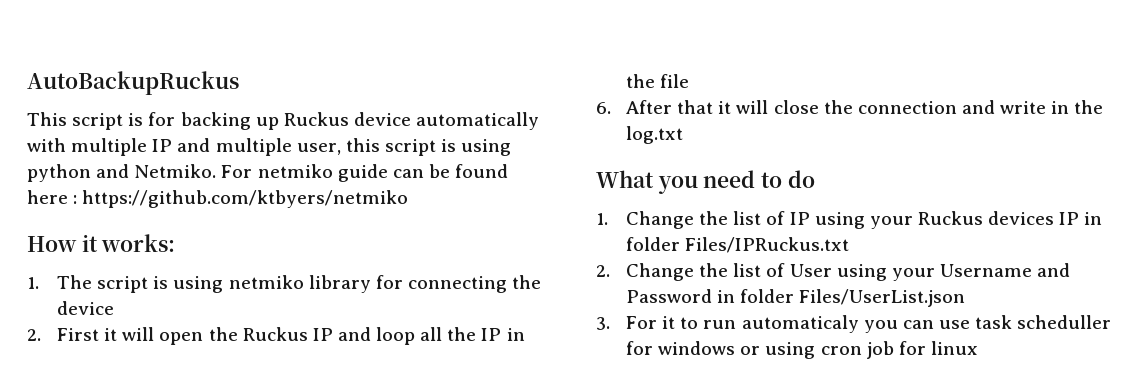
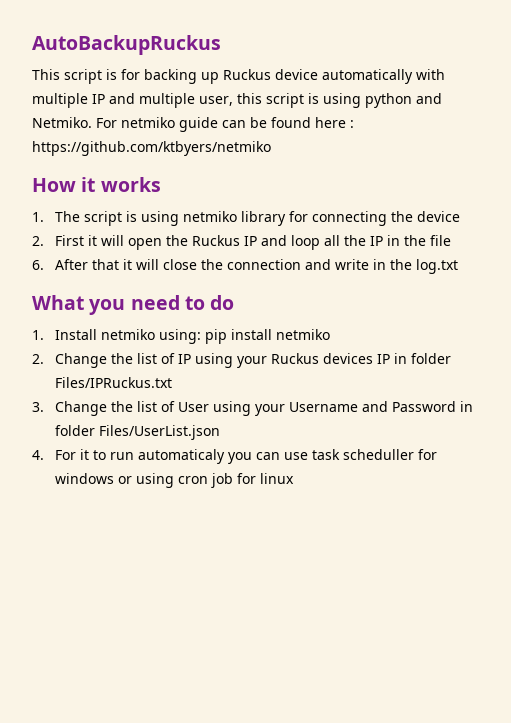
- How it works:
+ How it works
- 1. Change the list of IP using your Ruckus devices IP in folder Files/IPRuckus.txt
+ 1. Install netmiko using: pip install netmiko
+ 2. Change the list of IP using your Ruckus devices IP in folder Files/IPRuckus.txt
- 2. Change the list of User using your Username and Password in folder Files/UserList.json
+ 3. Change the list of User using your Username and Password in folder Files/UserList.json
- 3. For it to run automaticaly you can use task scheduller for windows or using cron job for linux
+ 4. For it to run automaticaly you can use task scheduller for windows or using cron job for linux

